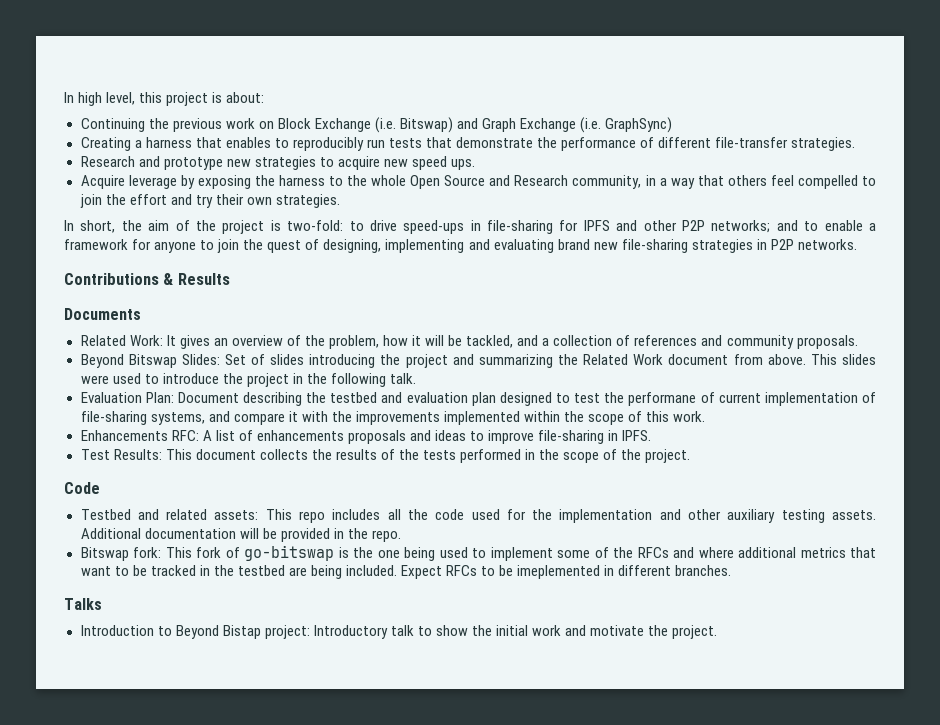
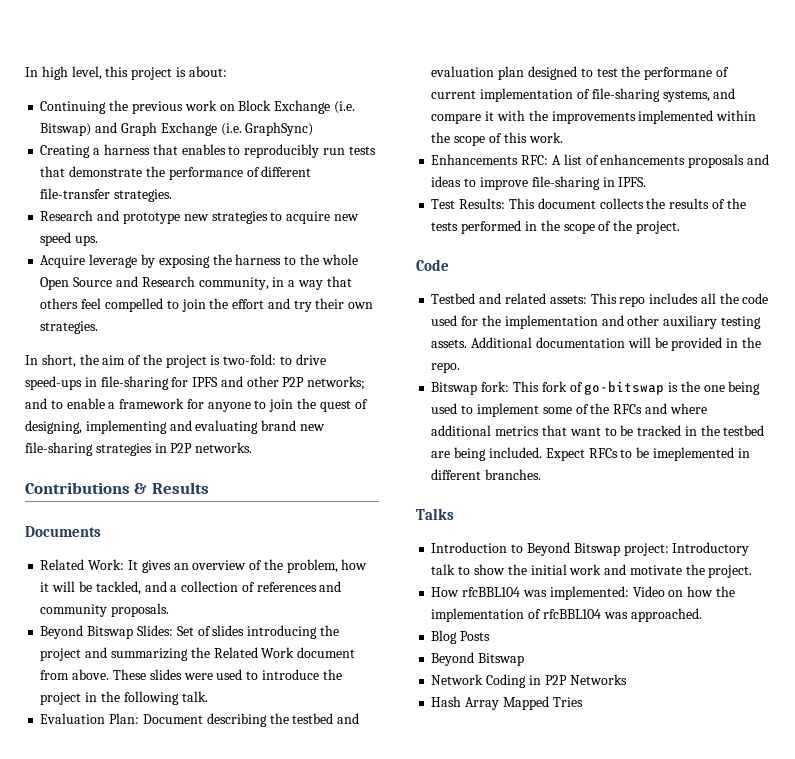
- This slides were used to introduce the project in the following talk.
+ These slides were used to introduce the project in the following talk.
- Introduction to Beyond Bistap project: Introductory talk to show the initial work and motivate the project.
+ Introduction to Beyond Bitswap project: Introductory talk to show the initial work and motivate the project.
+ How rfcBBL104 was implemented: Video on how the implementation of rfcBBL104 was approached.
+ Blog Posts
+ Beyond Bitswap
+ Network Coding in P2P Networks
+ Hash Array Mapped Tries

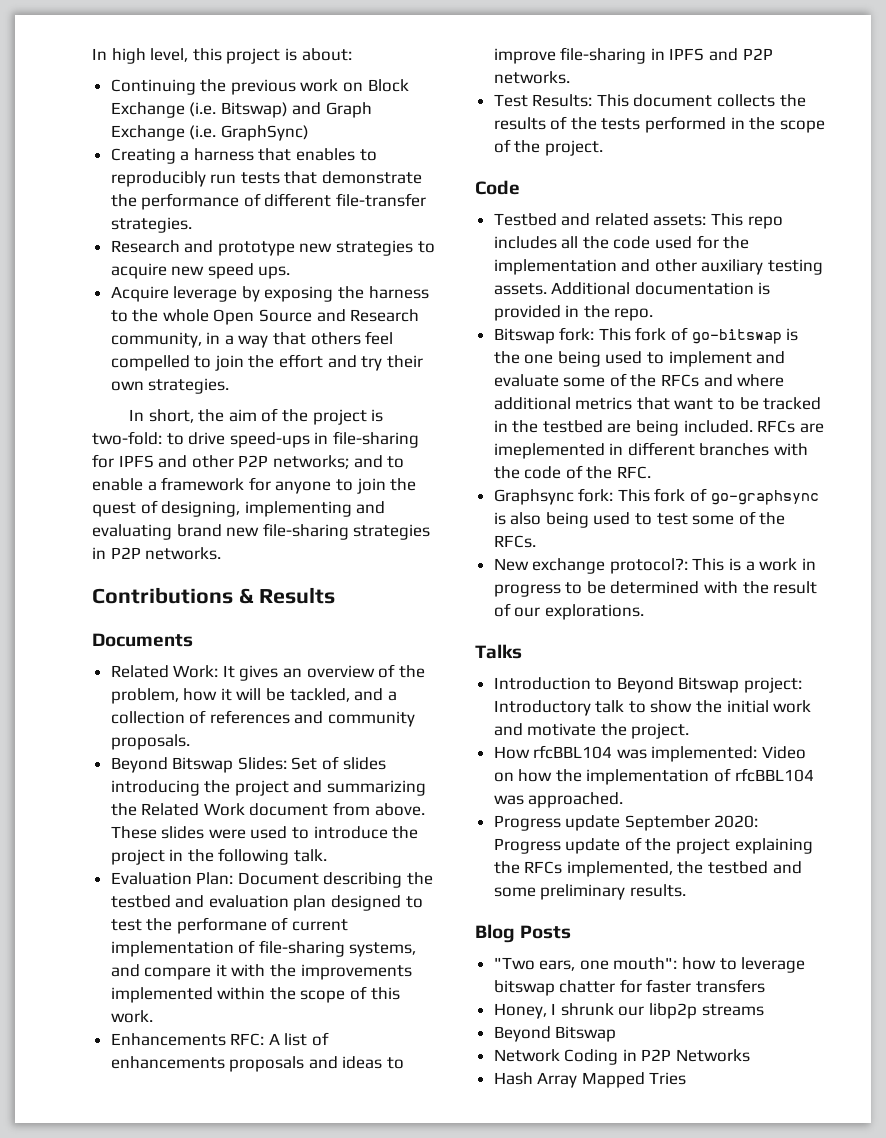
- Enhancements RFC: A list of enhancements proposals and ideas to improve file-sharing in IPFS.
+ Enhancements RFC: A list of enhancements proposals and ideas to improve file-sharing in IPFS and P2P networks.
- Additional documentation will be provided in the repo.
+ Additional documentation is provided in the repo.
- Bitswap fork: This fork of go-bitswap is the one being used to implement some of the RFCs and where additional metrics that want to be tracked in the testbed are being included.
+ Bitswap fork: This fork of go-bitswap is the one being used to implement and evaluate some of the RFCs and where additional metrics that want to be tracked in the testbed are being included.
- Expect RFCs to be imeplemented in different branches.
+ RFCs are imeplemented in different branches with the code of the RFC.
+ Graphsync fork: This fork of go-graphsync is also being used to test some of the RFCs.
+ New exchange protocol?: This is a work in progress to be determined with the result of our explorations.
+ Progress update September 2020: Progress update of the project explaining the RFCs implemented, the testbed and some preliminary results.
  Blog Posts
+ "Two ears, one mouth": how to leverage bitswap chatter for faster transfers
+ Honey, I shrunk our libp2p streams

